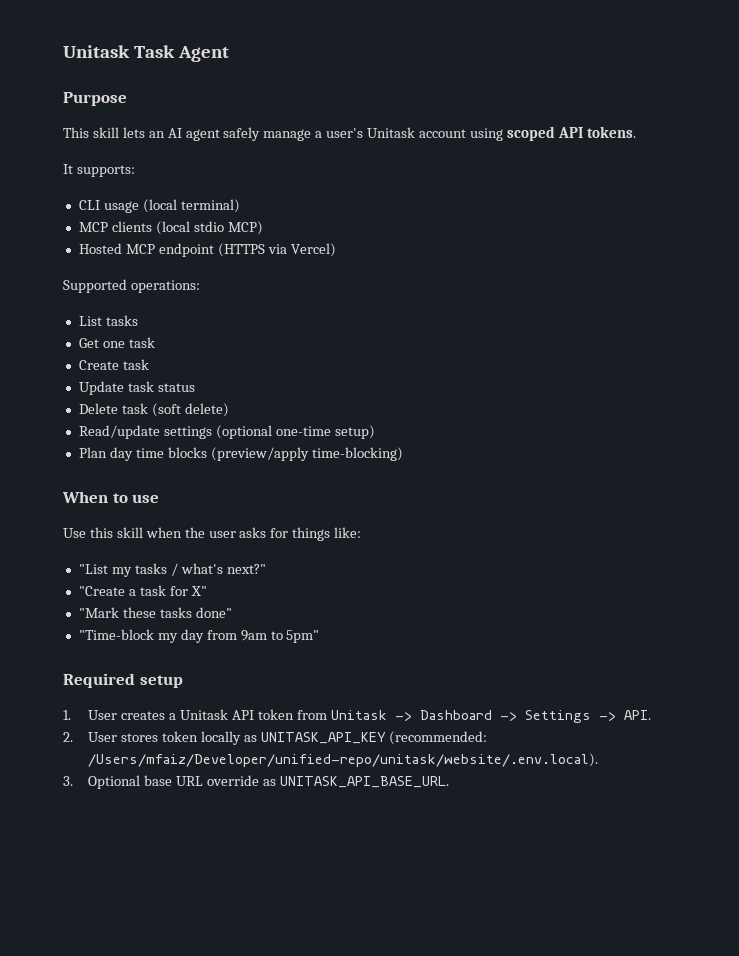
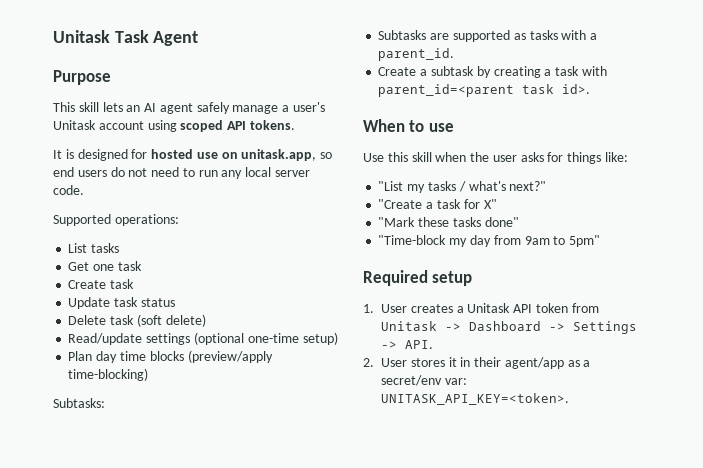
- It supports:
- CLI usage (local terminal)
- MCP clients (local stdio MCP)
- Hosted MCP endpoint (HTTPS via Vercel)
+ It is designed for hosted use on unitask.app, so end users do not need to run any local server code.
+ Subtasks:
+ Subtasks are supported as tasks with a parent_id.
+ Create a subtask by creating a task with parent_id=<parent task id>.
- 2. User stores token locally as UNITASK_API_KEY (recommended: /Users/mfaiz/Developer/unified-repo/unitask/website/.env.local).
- 3. Optional base URL override as UNITASK_API_BASE_URL.
+ 2. User stores it in their agent/app as a secret/env var: UNITASK_API_KEY=<token>.

